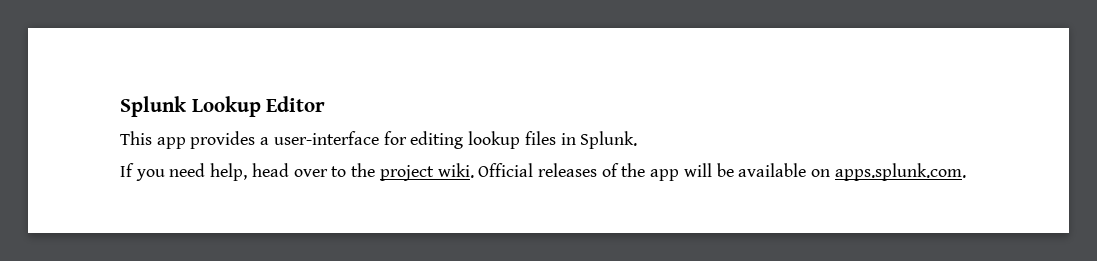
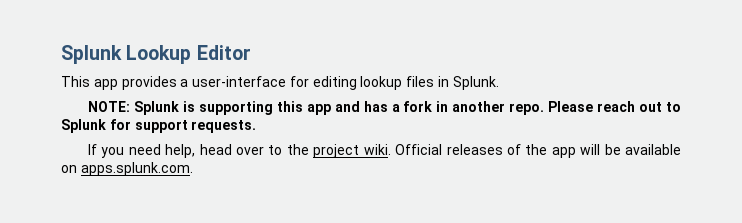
+ NOTE: Splunk is supporting this app and has a fork in another repo. Please reach out to Splunk for support requests.

